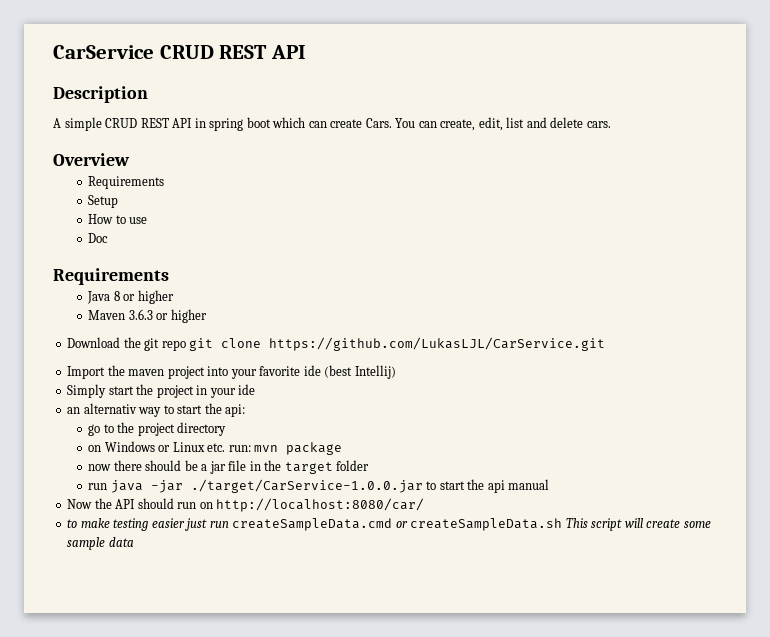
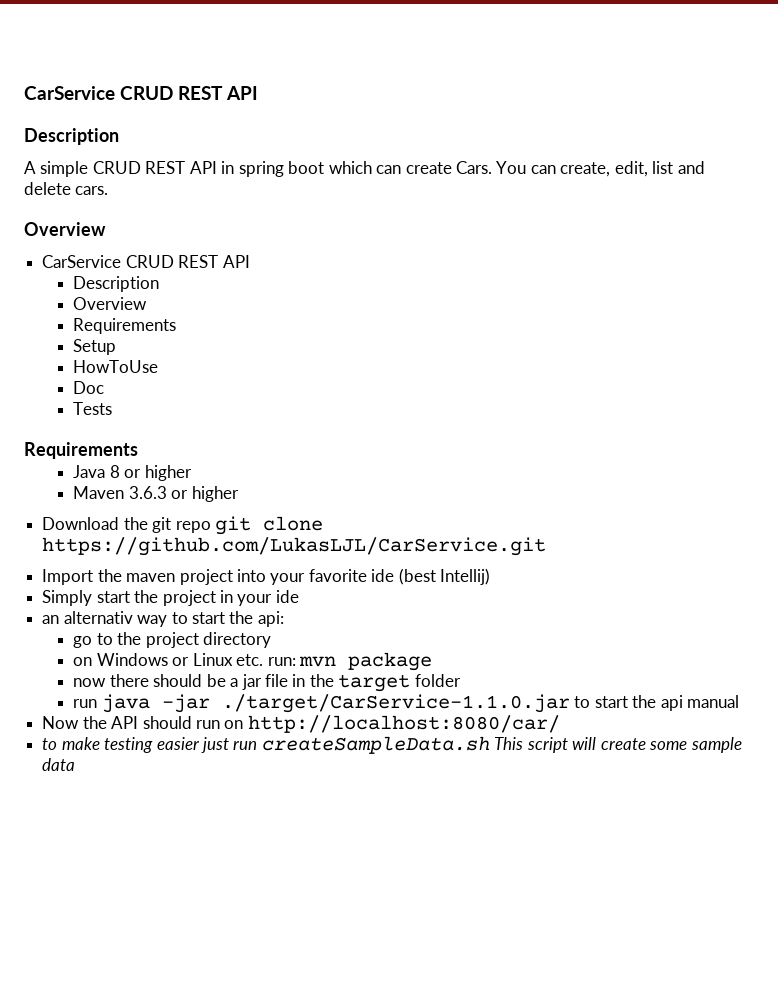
  You can create, edit, list and delete cars.
+ Overview
+ CarService CRUD REST API
+ Description
- How to use
+ HowToUse
+ Tests
- run java -jar ./target/CarService-1.0.0.jar to start the api manual
+ run java -jar ./target/CarService-1.1.0.jar to start the api manual
- to make testing easier just run createSampleData.cmd or createSampleData.sh This script will create some sample data
+ to make testing easier just run createSampleData.sh This script will create some sample data

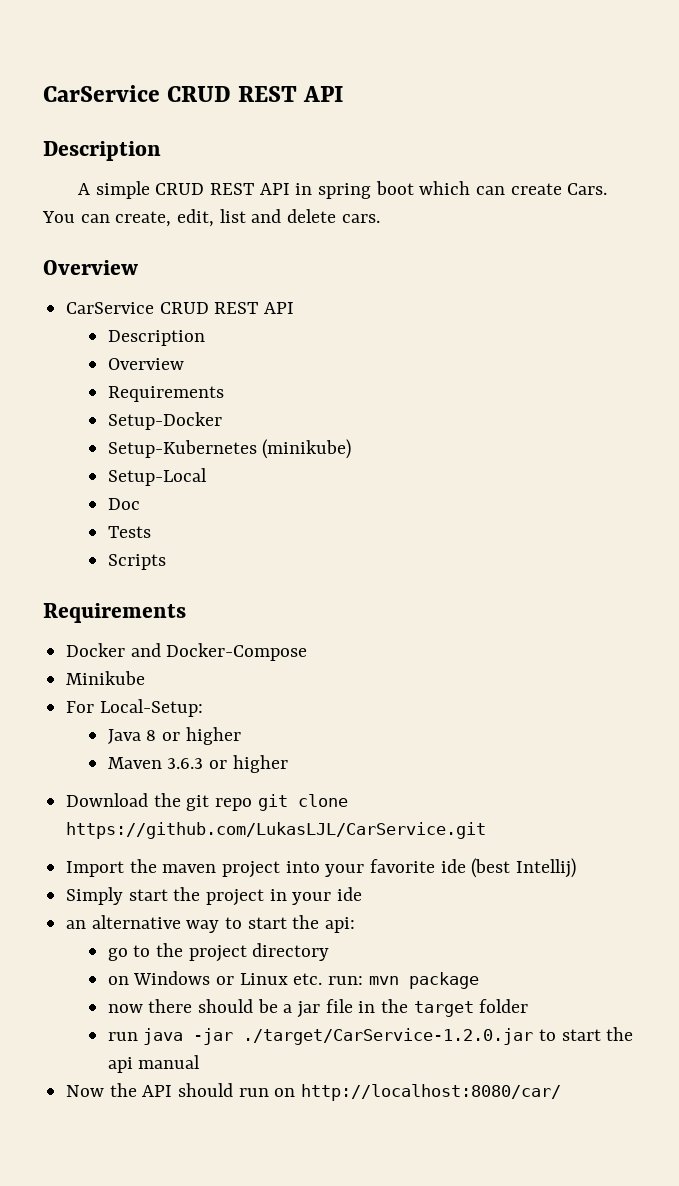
- Setup
- HowToUse
+ Setup-Docker
+ Setup-Kubernetes (minikube)
+ Setup-Local
  Tests
+ Scripts
  Requirements
+ Docker and Docker-Compose
+ Minikube
+ For Local-Setup:
- an alternativ way to start the api:
+ an alternative way to start the api:
- run java -jar ./target/CarService-1.1.0.jar to start the api manual
+ run java -jar ./target/CarService-1.2.0.jar to start the api manual
- to make testing easier just run createSampleData.sh This script will create some sample data

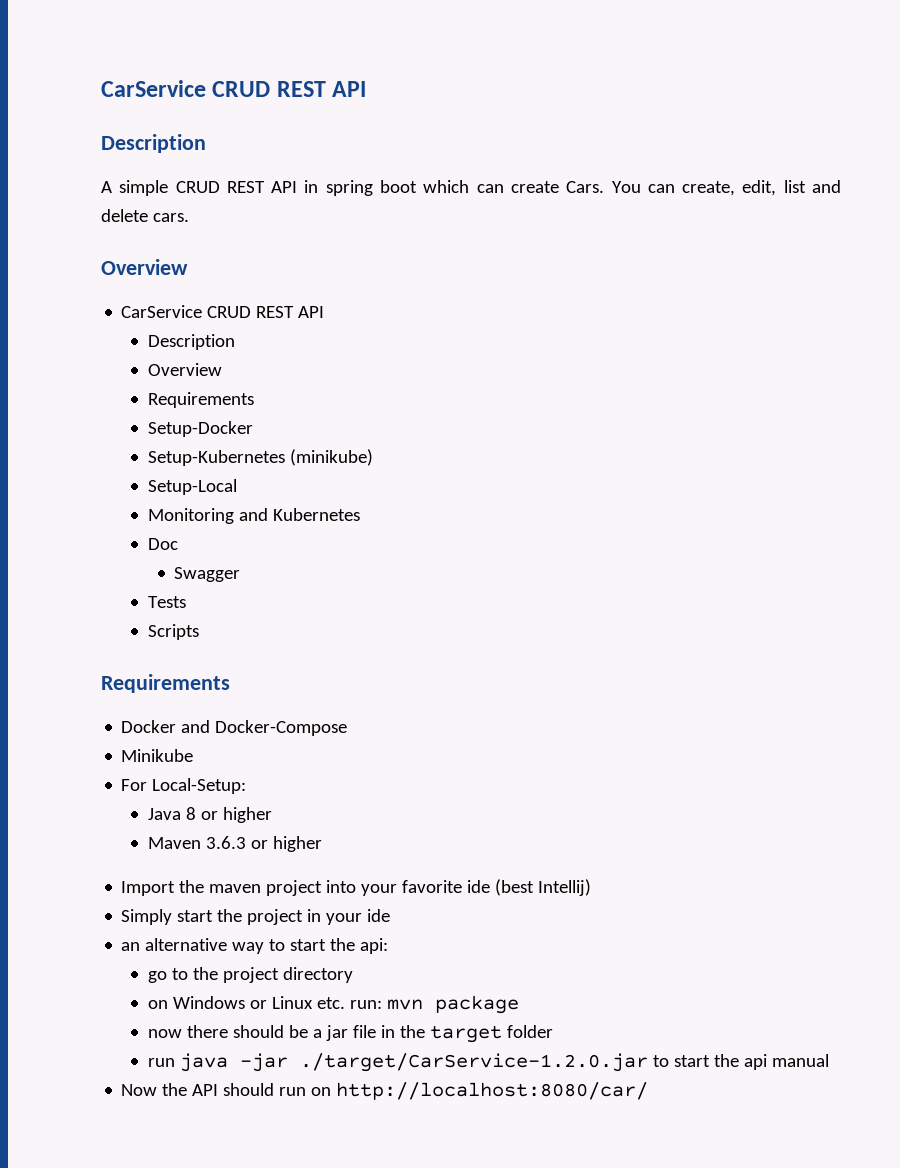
+ Monitoring and Kubernetes
+ Swagger
- Download the git repo git clone https://github.com/LukasLJL/CarService.git

